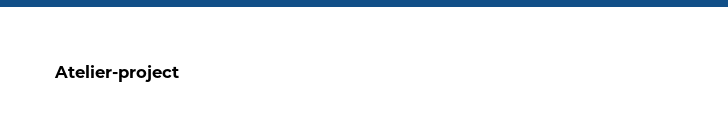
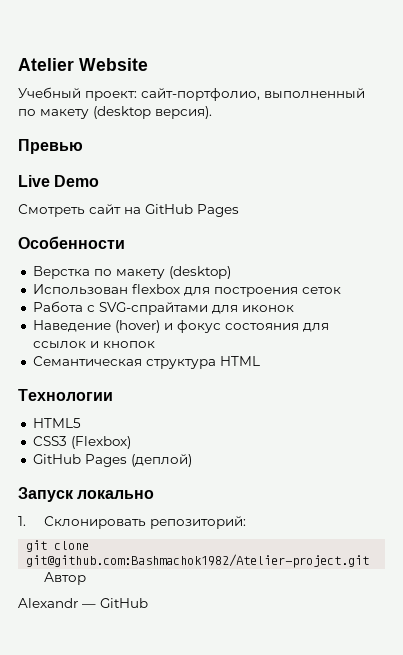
- Atelier-project
+ Atelier Website
+ Учебный проект: сайт-портфолио, выполненный по макету (desktop версия).
+ Превью
+ Live Demo
+ Смотреть сайт на GitHub Pages
+ Особенности
+ Верстка по макету (desktop)
+ Использован flexbox для построения сеток
+ Работа с SVG-спрайтами для иконок
+ Наведение (hover) и фокус состояния для ссылок и кнопок
+ Семантическая структура HTML
+ Технологии
+ HTML5
+ CSS3 (Flexbox)
+ GitHub Pages (деплой)
+ Запуск локально
+ 1. Склонировать репозиторий:
+ git clone git@github.com:Bashmachok1982/Atelier-project.git
+ Автор
+ Alexandr — GitHub

